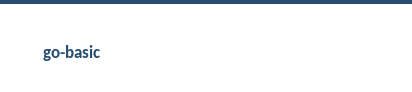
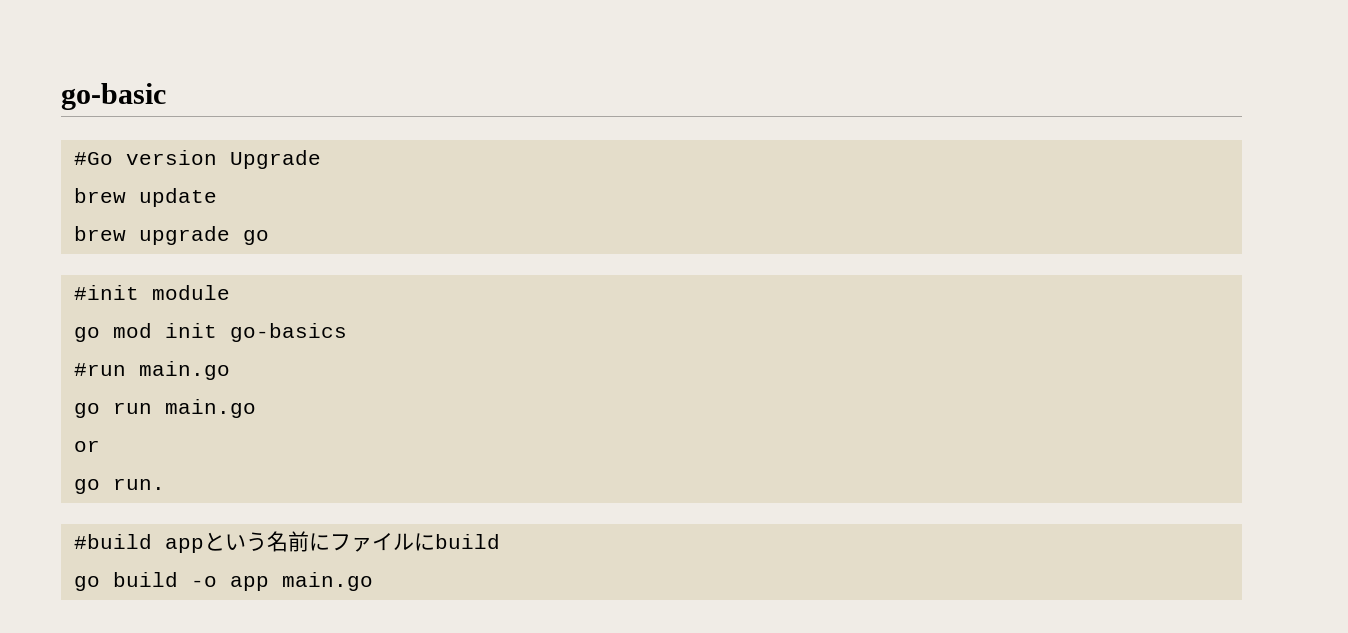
+ #Go version Upgrade
+ brew update
+ brew upgrade go
+ #init module
+ go mod init go-basics
+ #run main.go
+ go run main.go
+ or
+ go run.
+ #build appという名前にファイルにbuild
+ go build -o app main.go

